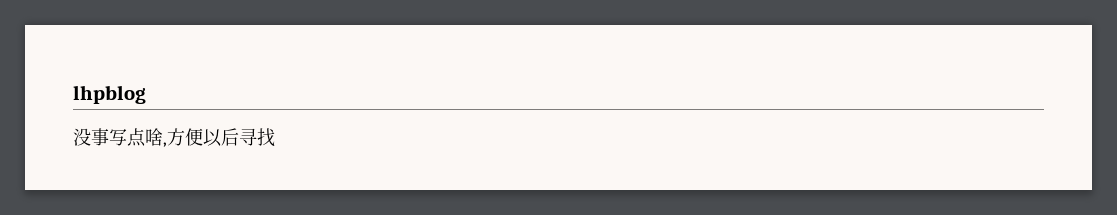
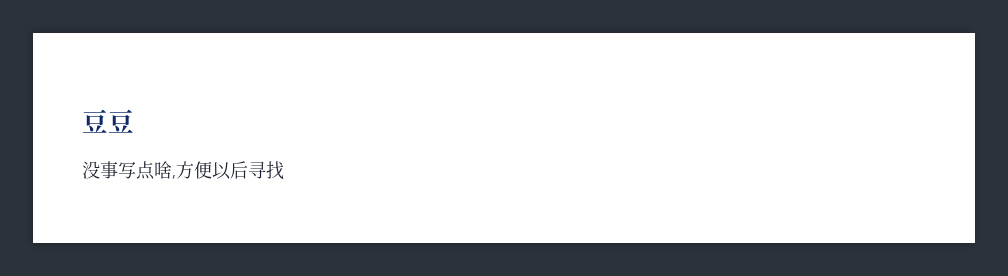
- lhpblog
+ 豆豆

